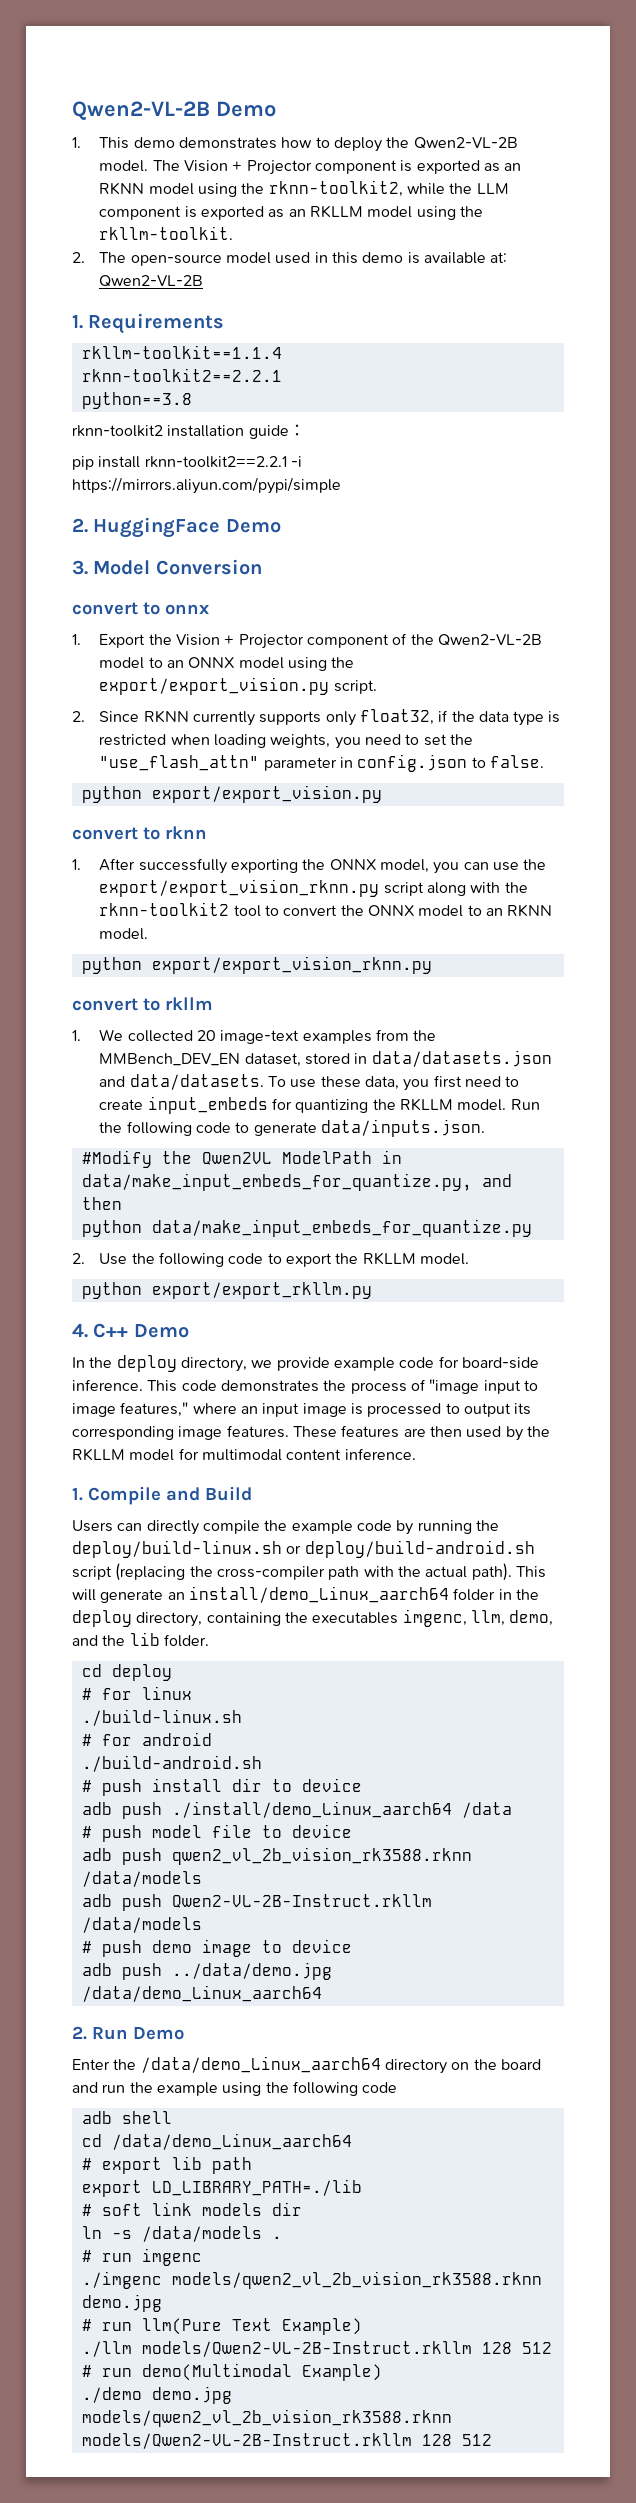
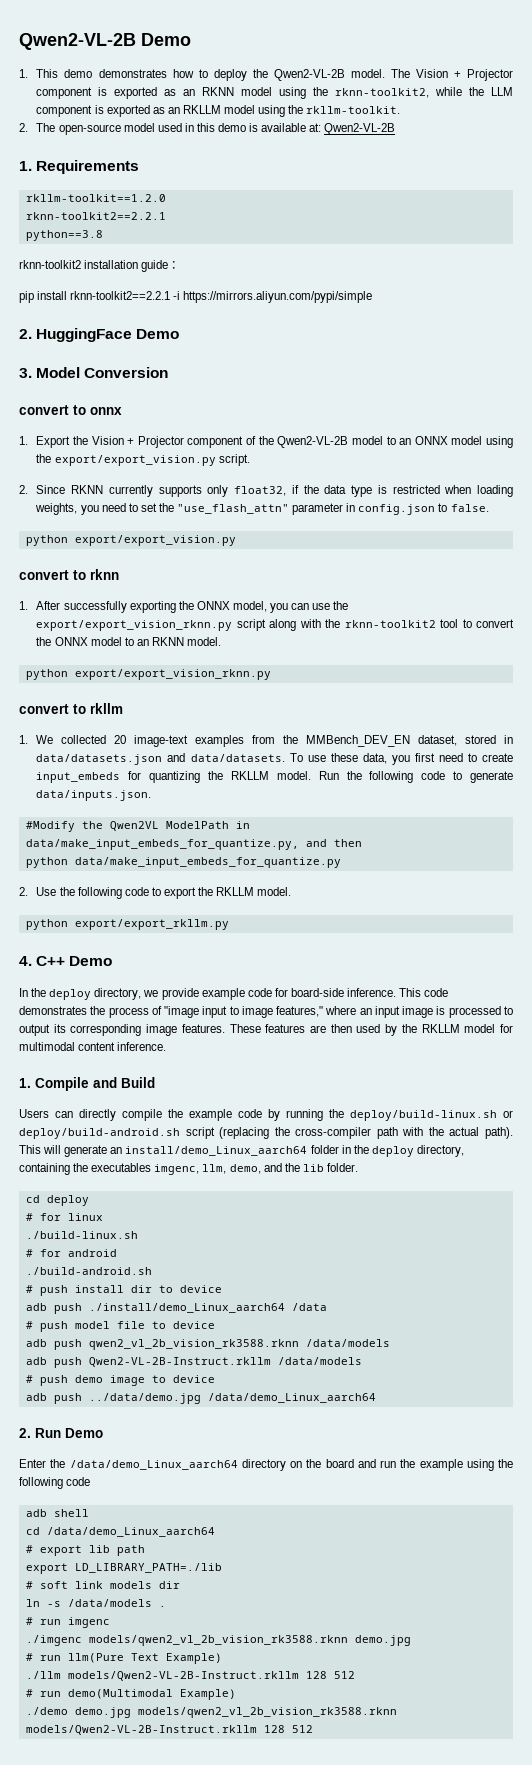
- rkllm-toolkit==1.1.4
+ rkllm-toolkit==1.2.0

